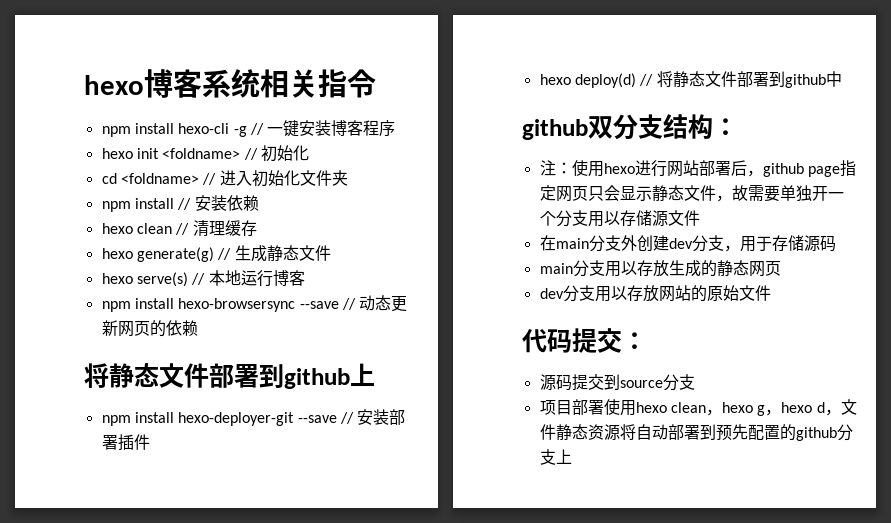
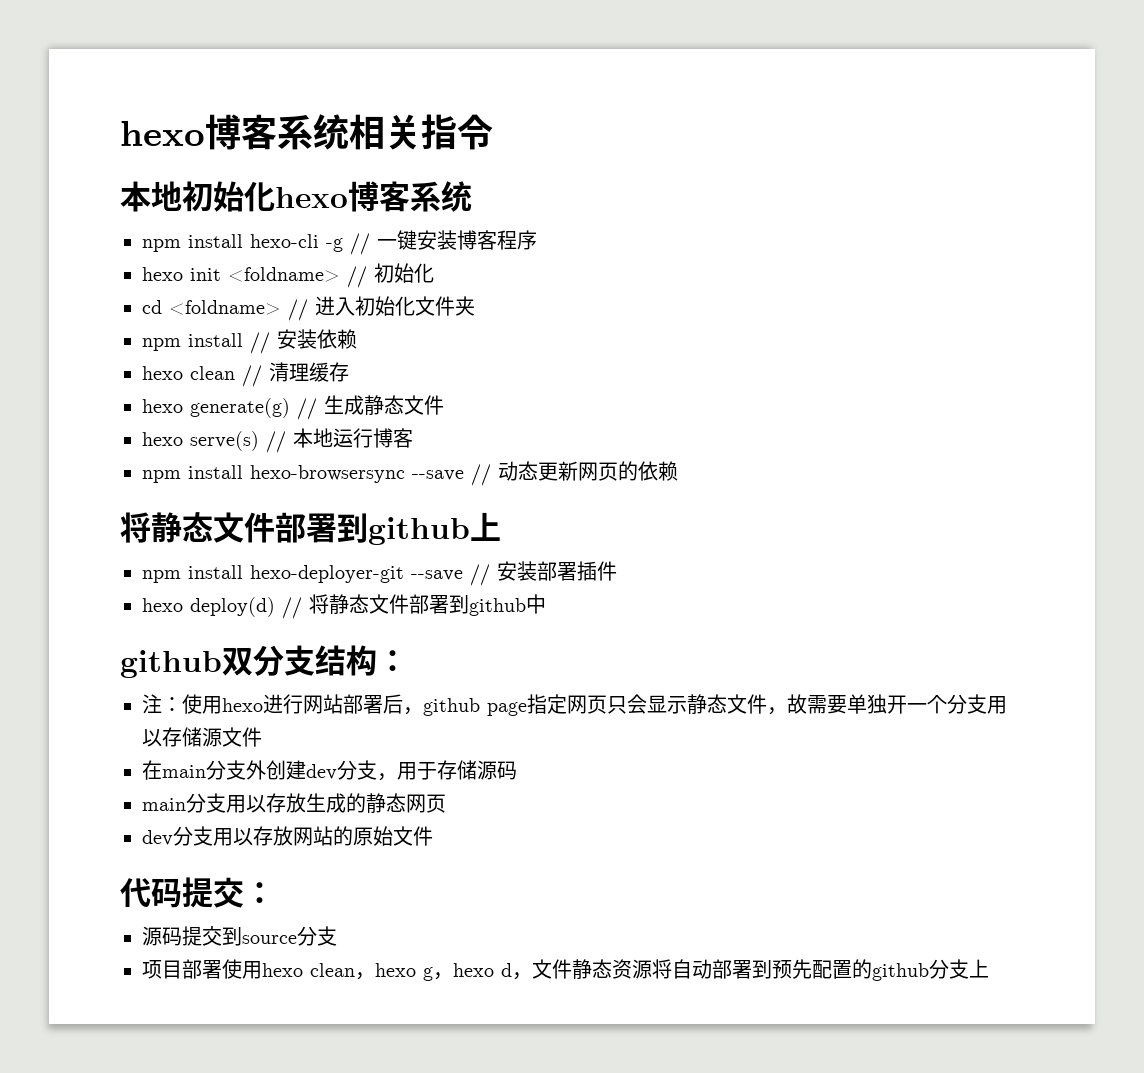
+ 本地初始化hexo博客系统

